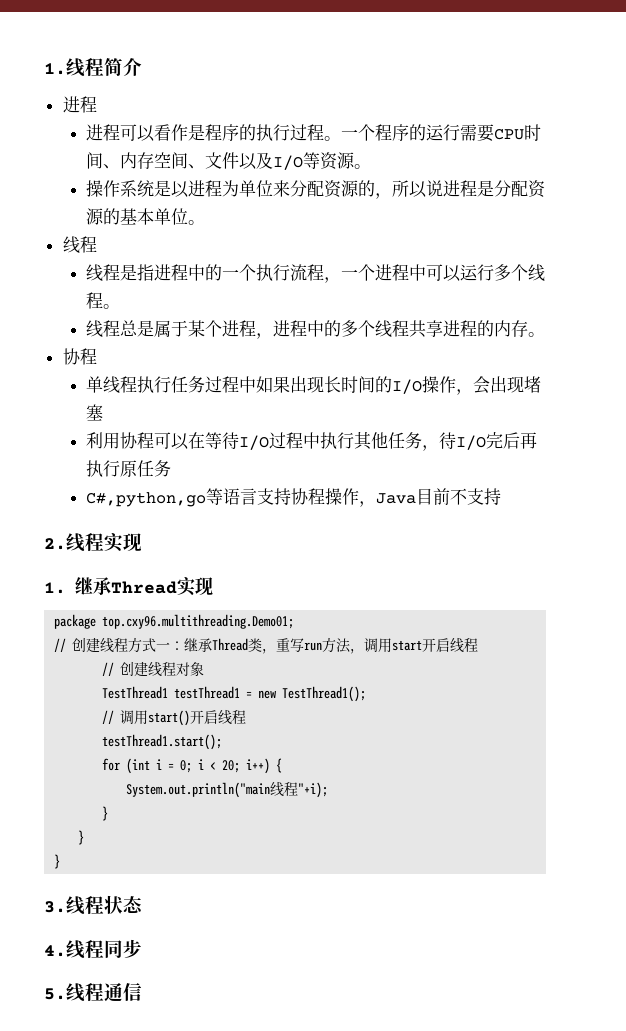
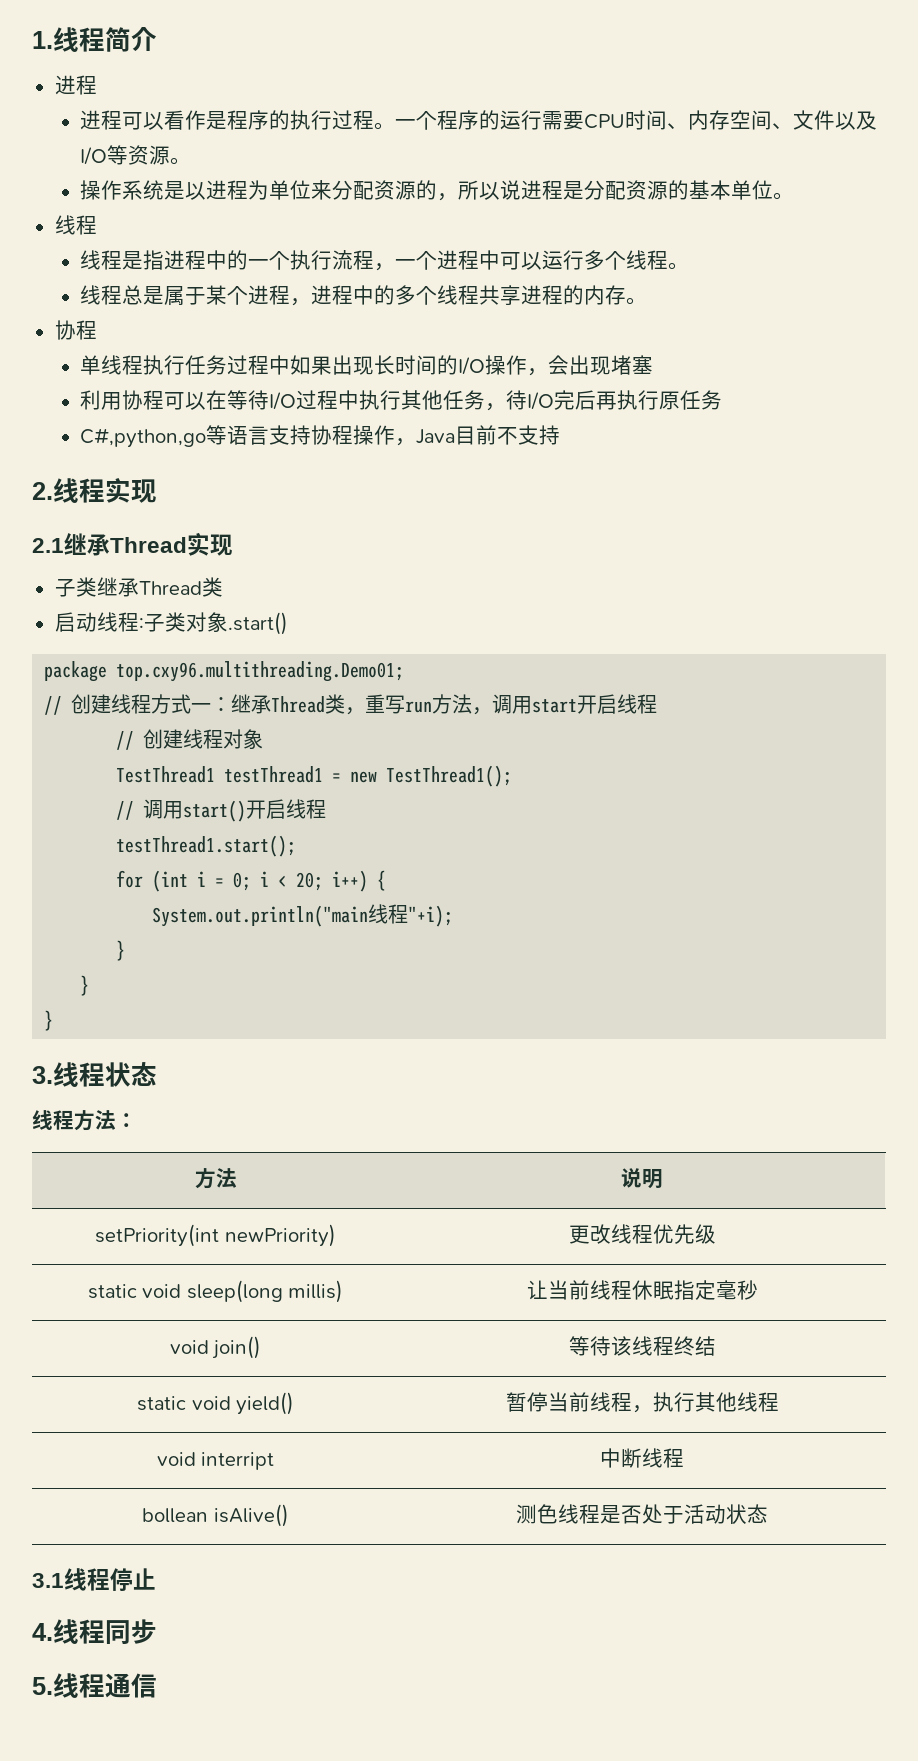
- 1.继承Thread实现
+ 2.1继承Thread实现
+ 子类继承Thread类
+ 启动线程:子类对象.start()
+ 线程方法：
+ 方法 | 说明
+ setPriority(int newPriority) | 更改线程优先级
+ static void sleep(long millis) | 让当前线程休眠指定毫秒
+ void join() | 等待该线程终结
+ static void yield() | 暂停当前线程，执行其他线程
+ void interript | 中断线程
+ bollean isAlive() | 测色线程是否处于活动状态
+ 3.1线程停止

